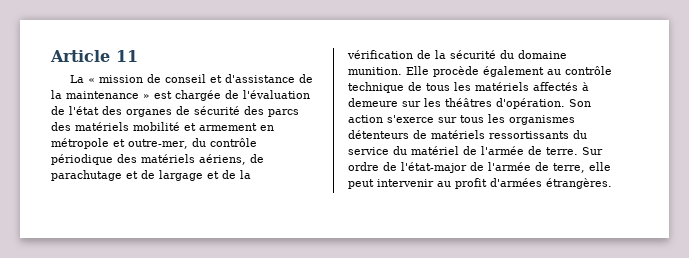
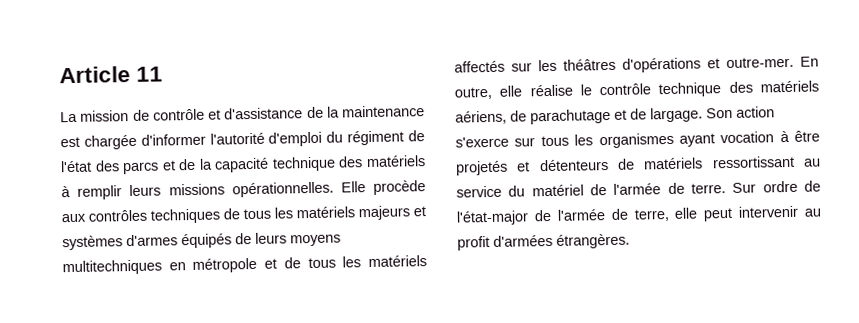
- La « mission de conseil et d'assistance de la maintenance » est chargée de l'évaluation de l'état des organes de sécurité des parcs des matériels mobilité et armement en métropole et outre-mer, du contrôle périodique des matériels aériens, de parachutage et de largage et de la vérification de la sécurité du domaine munition. Elle procède également au contrôle technique de tous les matériels affectés à demeure sur les théâtres d'opération.
+ La mission de contrôle et d'assistance de la maintenance est chargée d'informer l'autorité d'emploi du régiment de l'état des parcs et de la capacité technique des matériels à remplir leurs missions opérationnelles. Elle procède aux contrôles techniques de tous les matériels majeurs et systèmes d'armes équipés de leurs moyens multitechniques en métropole et de tous les matériels affectés sur les théâtres d'opérations et outre-mer. En outre, elle réalise le contrôle technique des matériels aériens, de parachutage et de largage.
- Son action s'exerce sur tous les organismes détenteurs de matériels ressortissants du service du matériel de l'armée de terre.
+ Son action s'exerce sur tous les organismes ayant vocation à être projetés et détenteurs de matériels ressortissant au service du matériel de l'armée de terre.

